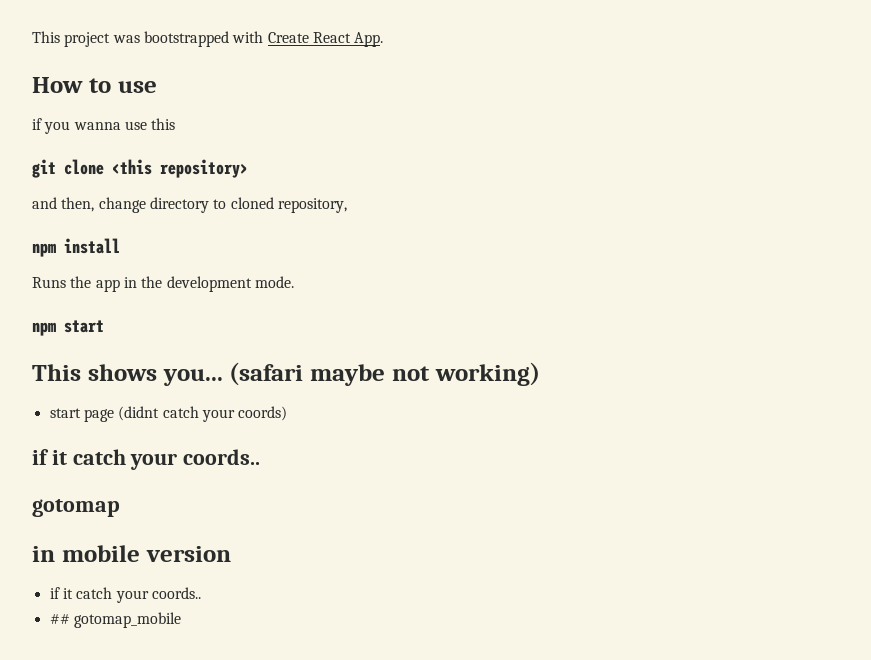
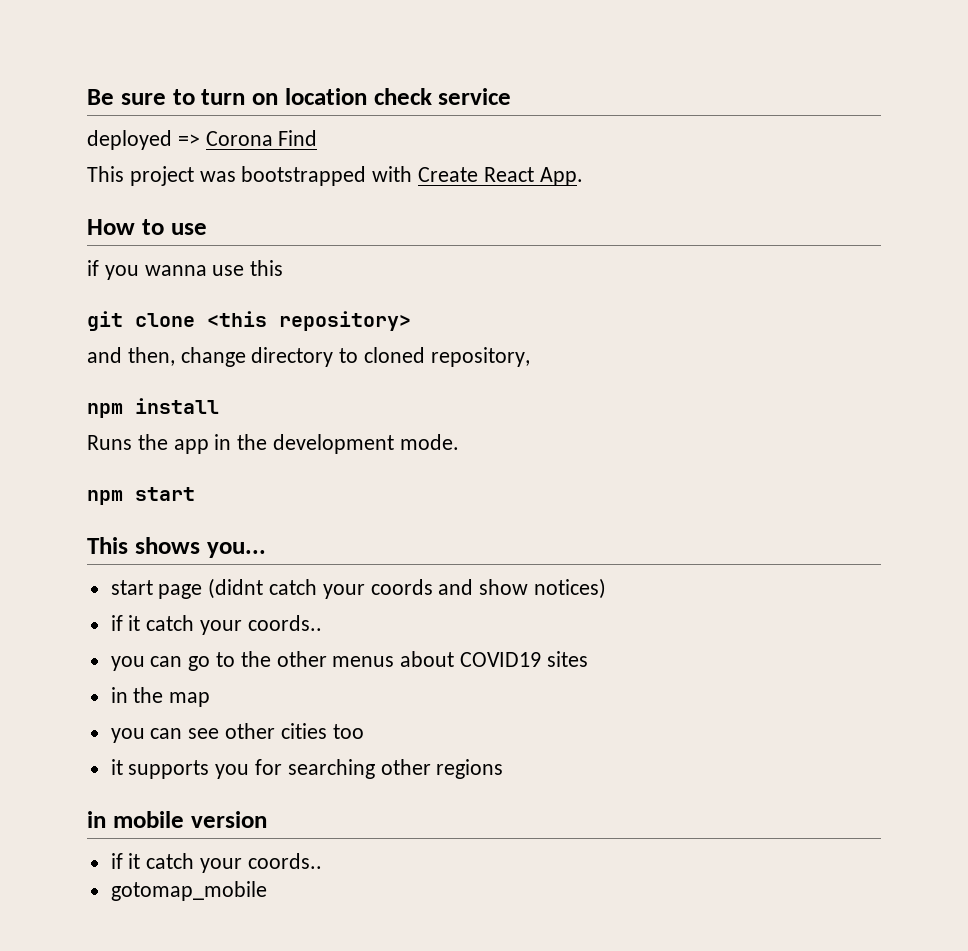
+ Be sure to turn on location check service
+ deployed => Corona Find
- (safari maybe not working)
- start page (didnt catch your coords)
+ start page (didnt catch your coords and show notices)
  if it catch your coords..
- gotomap
+ you can go to the other menus about COVID19 sites
+ in the map
+ you can see other cities too
+ it supports you for searching other regions
- ## gotomap_mobile
+ gotomap_mobile

